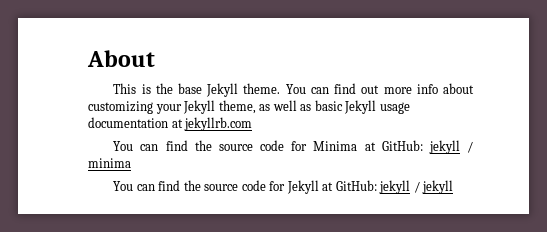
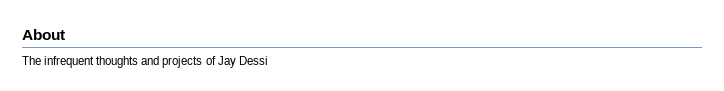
- This is the base Jekyll theme. You can find out more info about customizing your Jekyll theme, as well as basic Jekyll usage documentation at jekyllrb.com
- You can find the source code for Minima at GitHub: jekyll / minima
- You can find the source code for Jekyll at GitHub: jekyll / jekyll
+ The infrequent thoughts and projects of Jay Dessi

